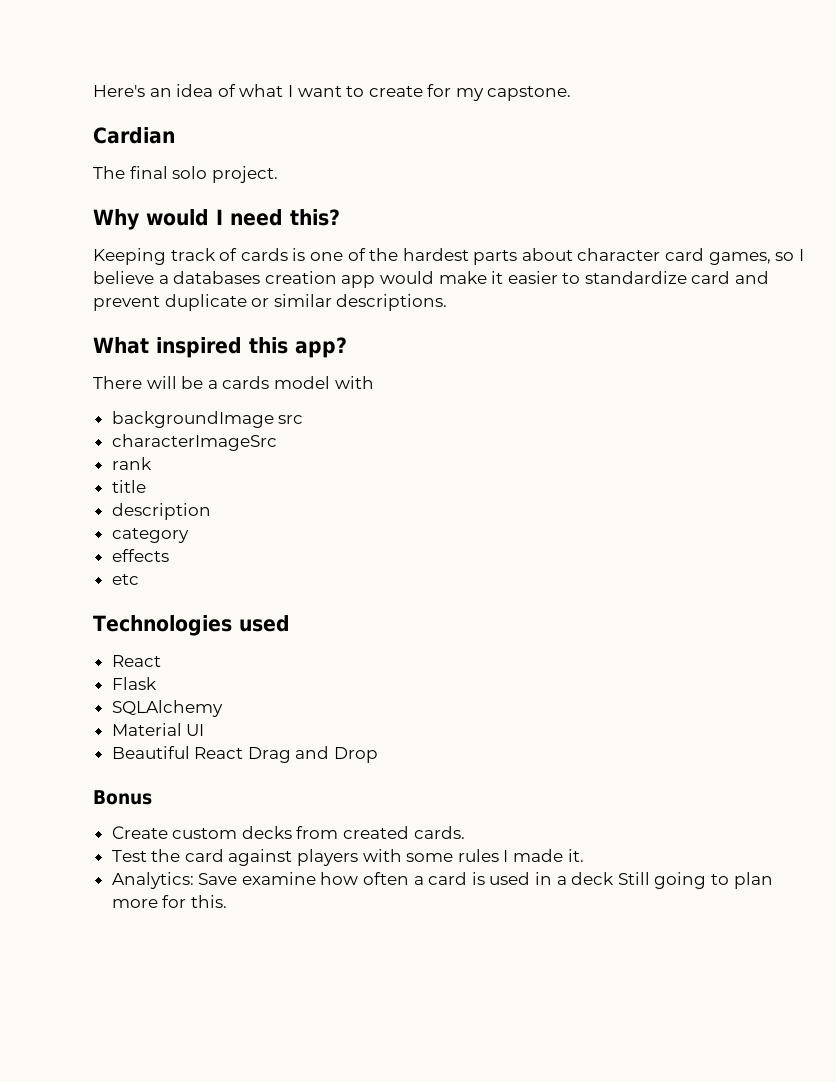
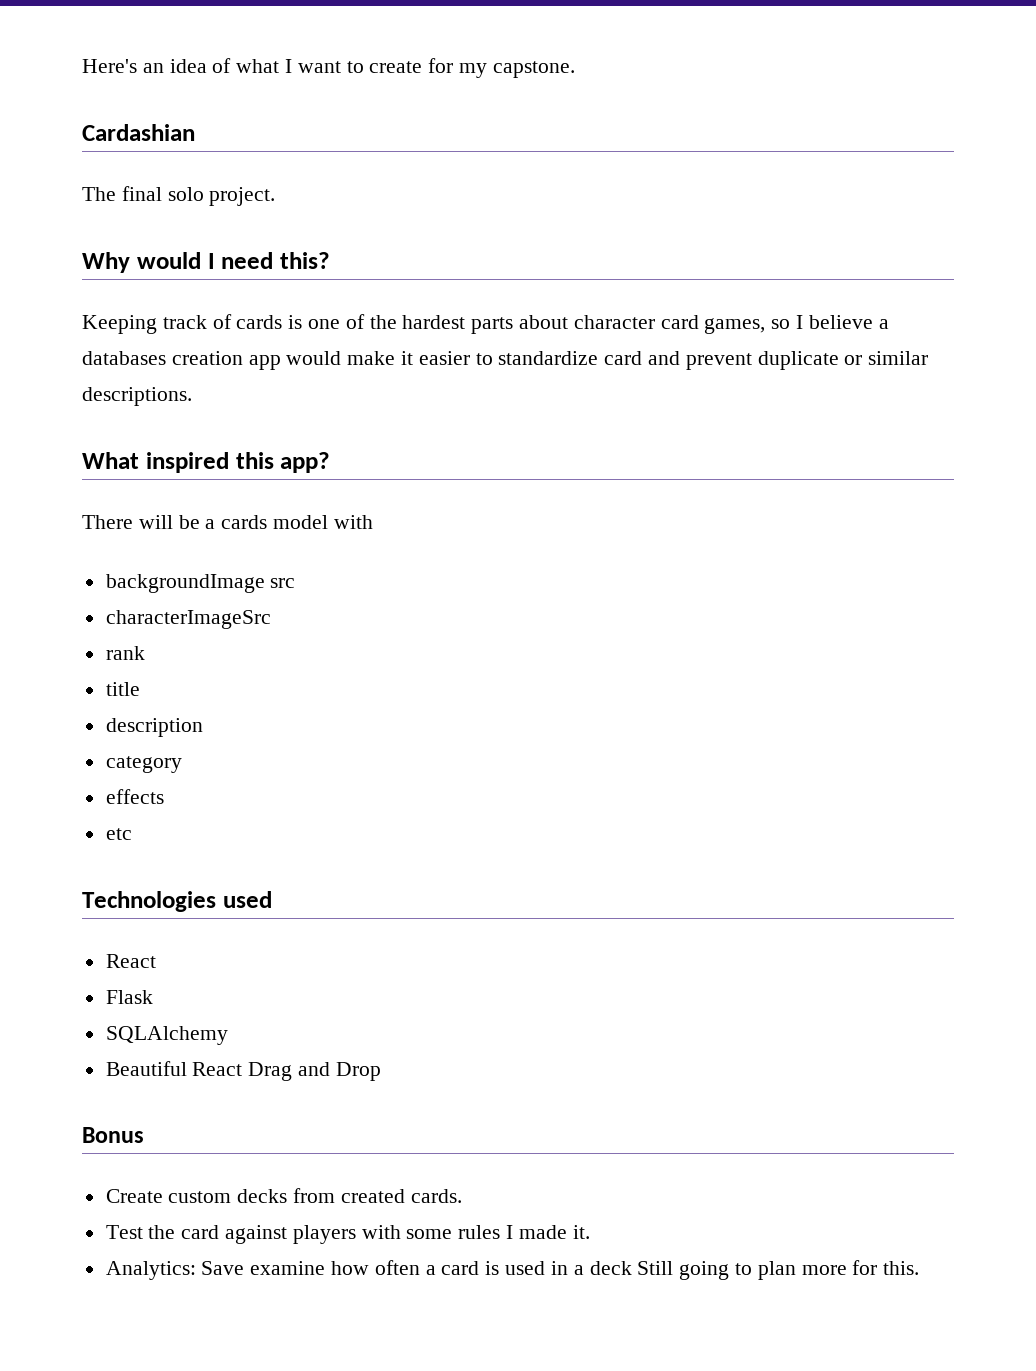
- Cardian
+ Cardashian
- Material UI

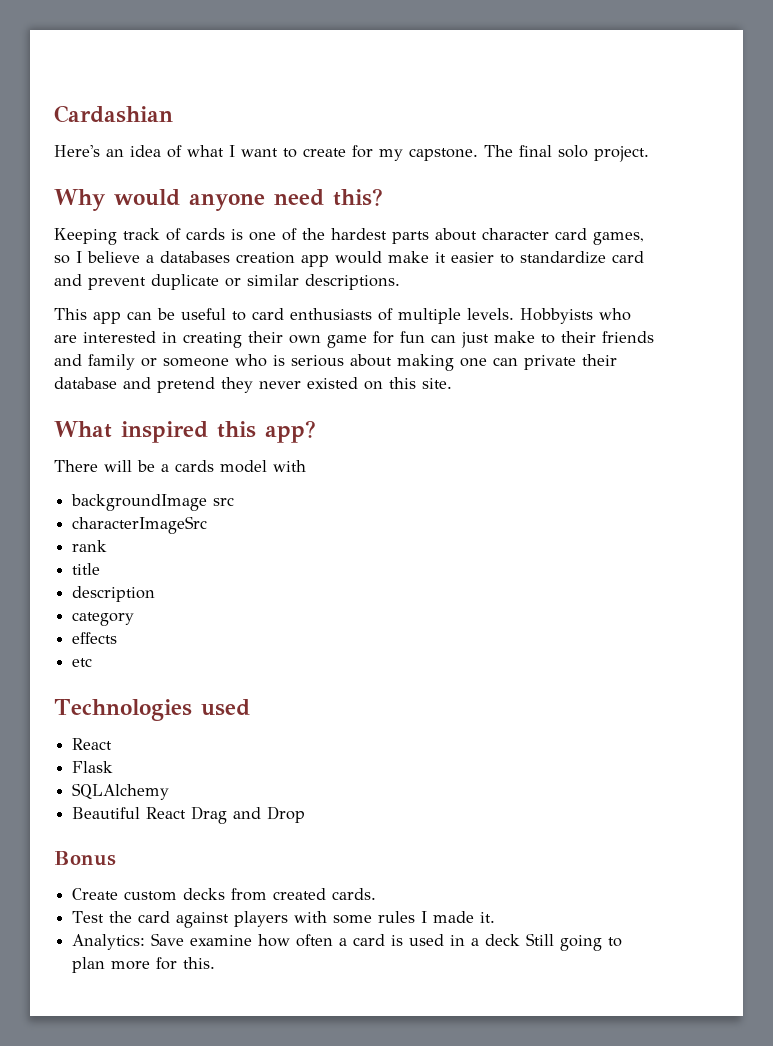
+ Cardashian
- Here's an idea of what I want to create for my capstone.
- Cardashian
- The final solo project.
+ Here's an idea of what I want to create for my capstone. The final solo project.
- Why would I need this?
+ Why would anyone need this?
+ This app can be useful to card enthusiasts of multiple levels. Hobbyists who are interested in creating their own game for fun can just make to their friends and family or someone who is serious about making one can private their database and pretend they never existed on this site.

